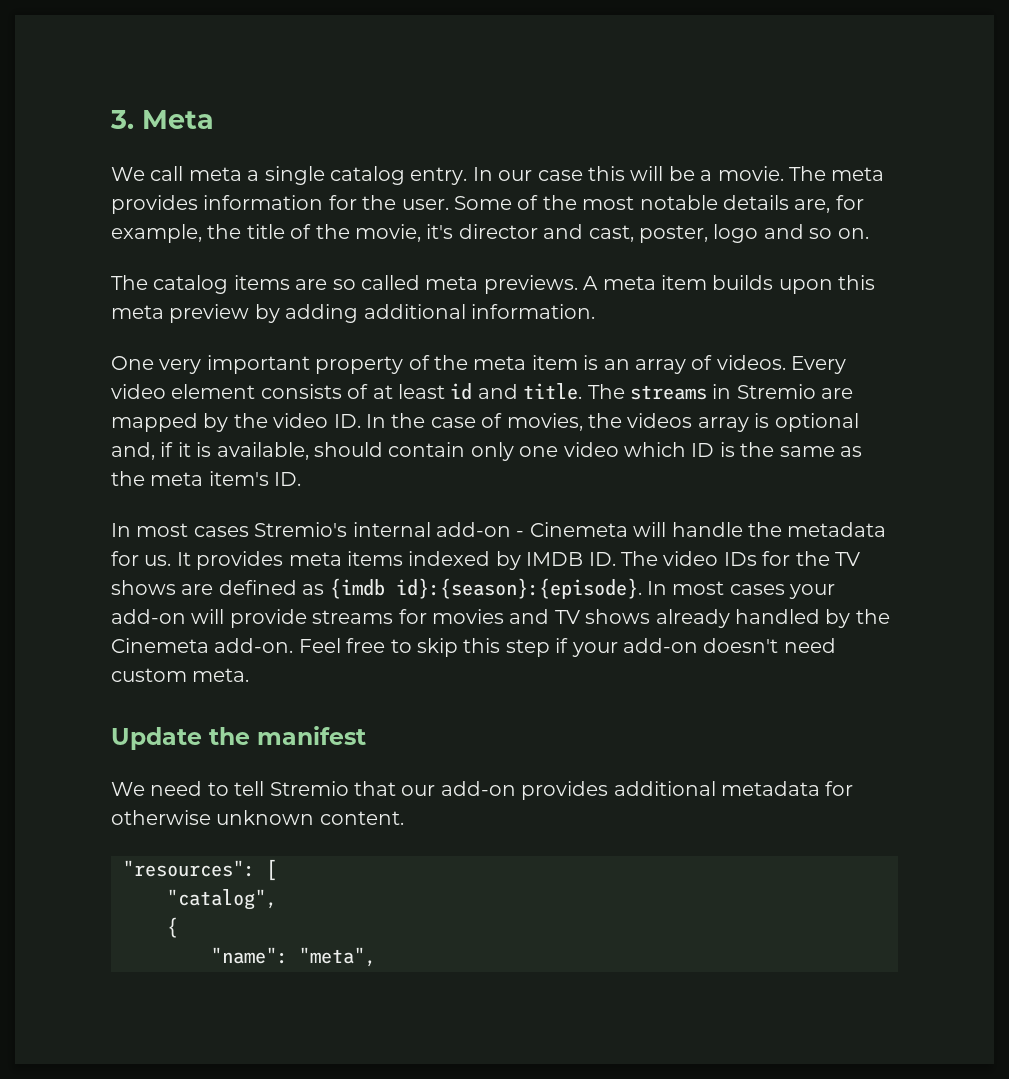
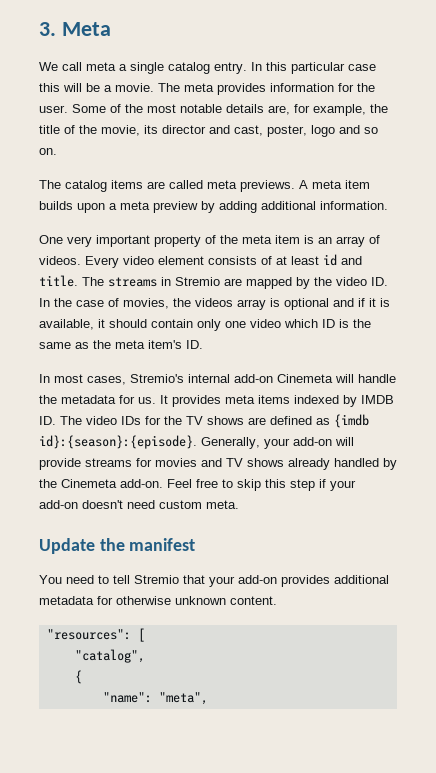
- In our case this will be a movie.
+ In this particular case this will be a movie.
- Some of the most notable details are, for example, the title of the movie, it's director and cast, poster, logo and so on.
+ Some of the most notable details are, for example, the title of the movie, its director and cast, poster, logo and so on.
- The catalog items are so called meta previews.
+ The catalog items are called meta previews.
- A meta item builds upon this meta preview by adding additional information.
+ A meta item builds upon a meta preview by adding additional information.
- The streams in Stremio are mapped by the video ID. In the case of movies, the videos array is optional and, if it is available, should contain only one video which ID is the same as the meta item's ID.
+ The streams in Stremio are mapped by the video ID. In the case of movies, the videos array is optional and if it is available, it should contain only one video which ID is the same as the meta item's ID.
- In most cases Stremio's internal add-on - Cinemeta will handle the metadata for us.
+ In most cases, Stremio's internal add-on Cinemeta will handle the metadata for us.
- In most cases your add-on will provide streams for movies and TV shows already handled by the Cinemeta add-on.
+ Generally, your add-on will provide streams for movies and TV shows already handled by the Cinemeta add-on.
- We need to tell Stremio that our add-on provides additional metadata for otherwise unknown content.
+ You need to tell Stremio that your add-on provides additional metadata for otherwise unknown content.

